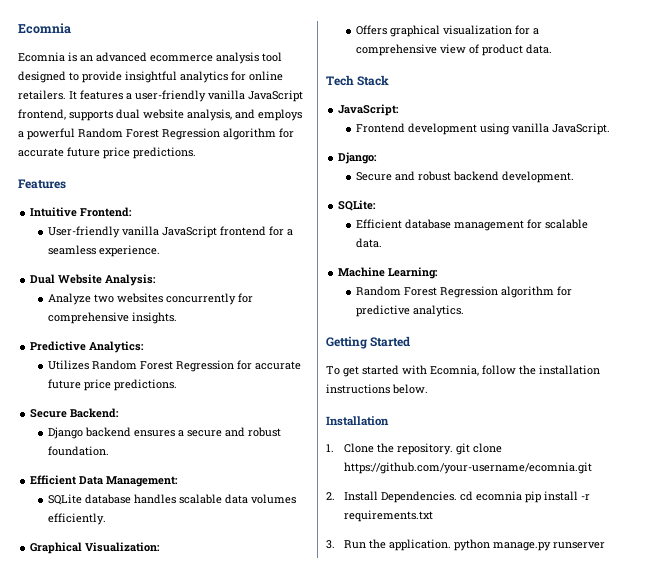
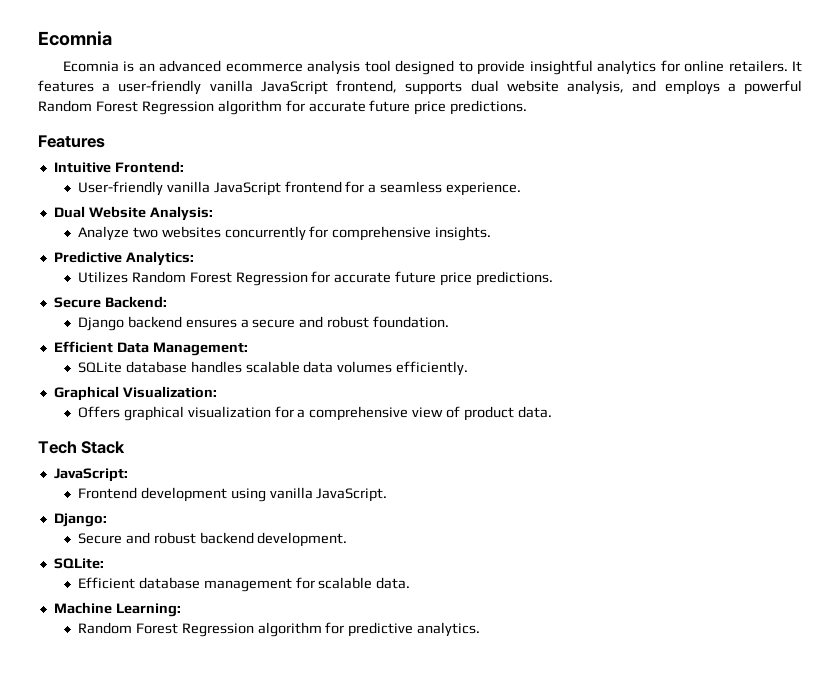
- Getting Started
- To get started with Ecomnia, follow the installation instructions below.
- Installation
- 1. Clone the repository. git clone https://github.com/your-username/ecomnia.git
- 2. Install Dependencies. cd ecomnia pip install -r requirements.txt
- 3. Run the application. python manage.py runserver

